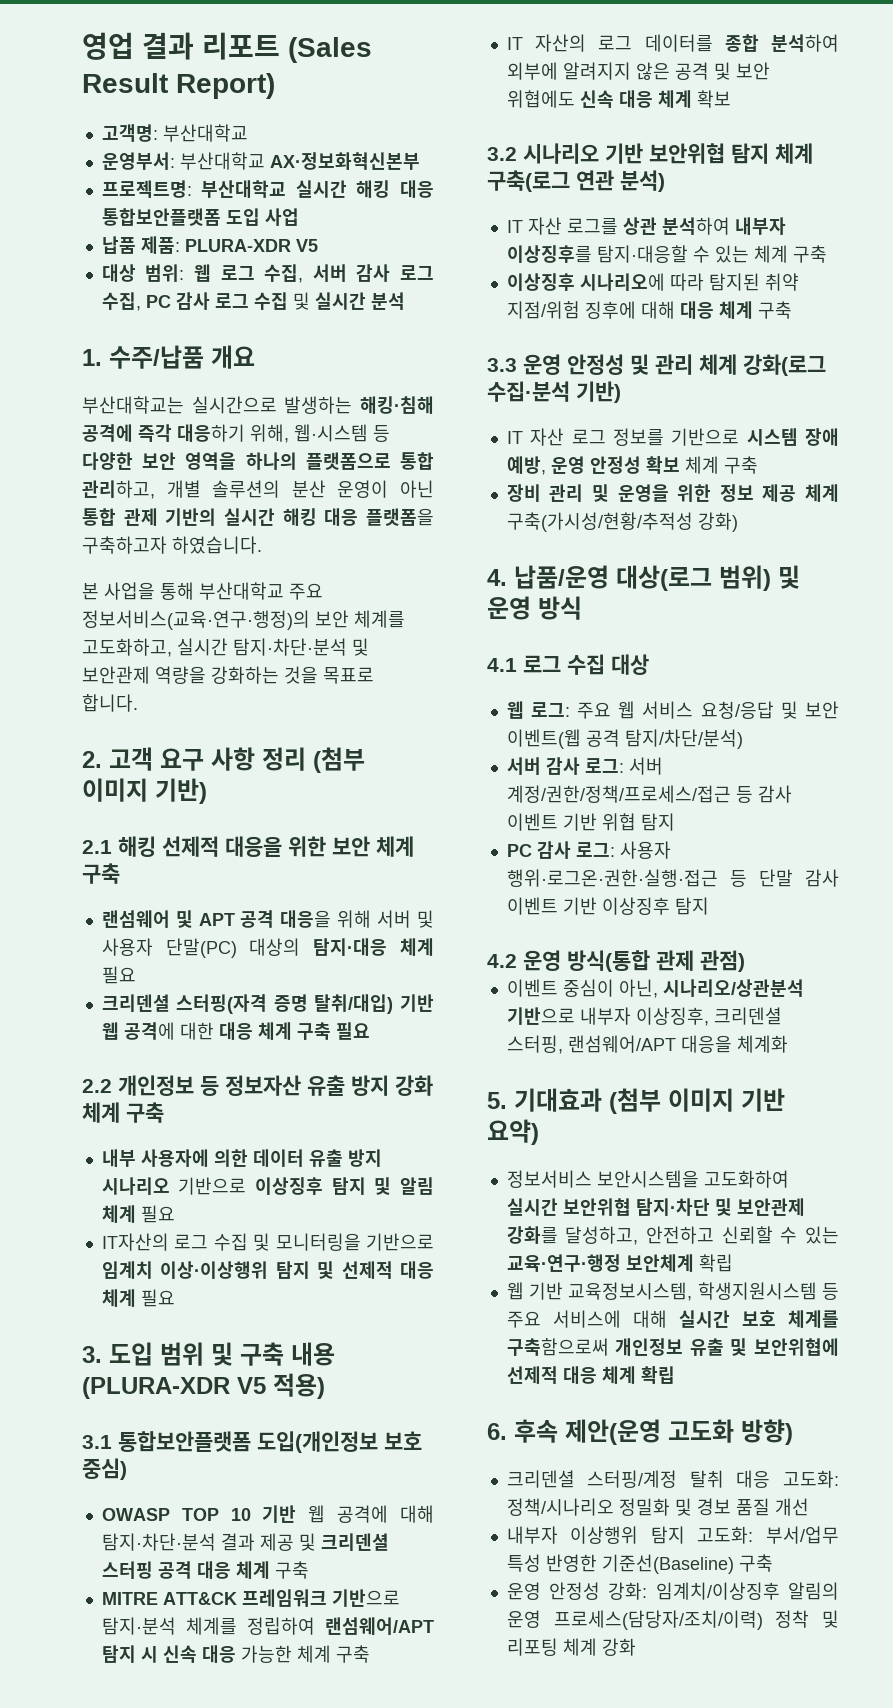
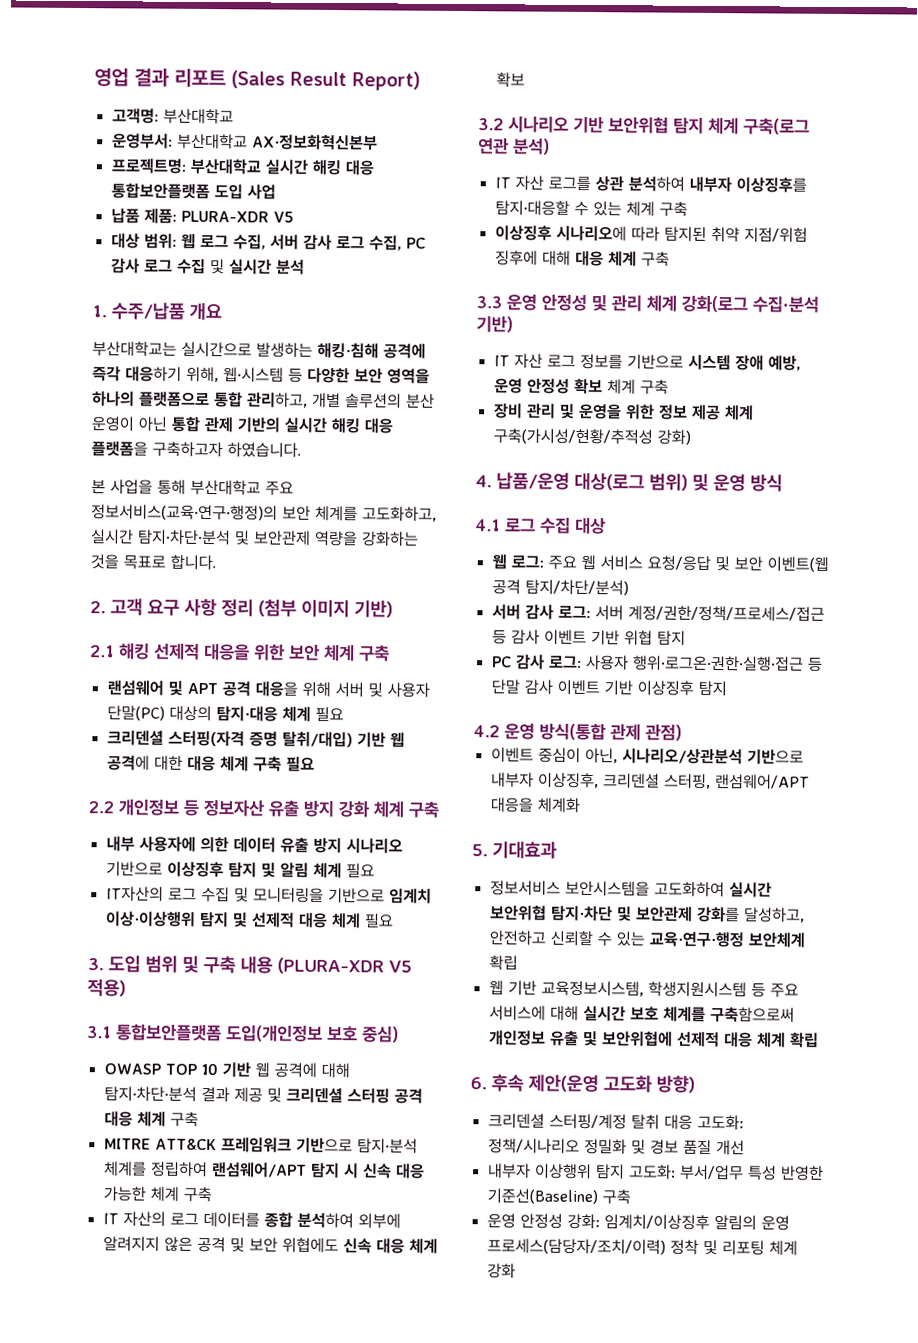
- 5. 기대효과 (첨부 이미지 기반 요약)
+ 5. 기대효과

